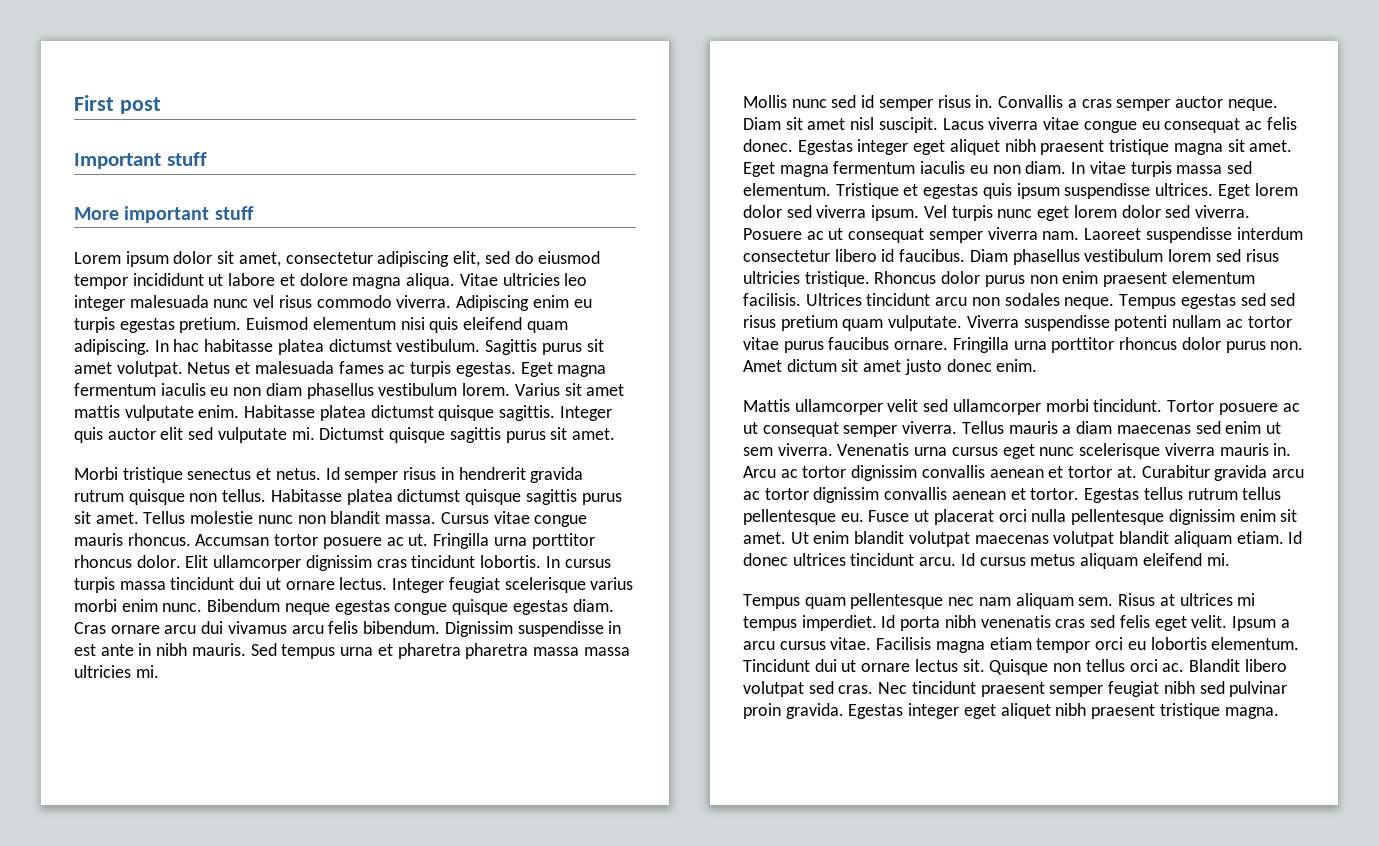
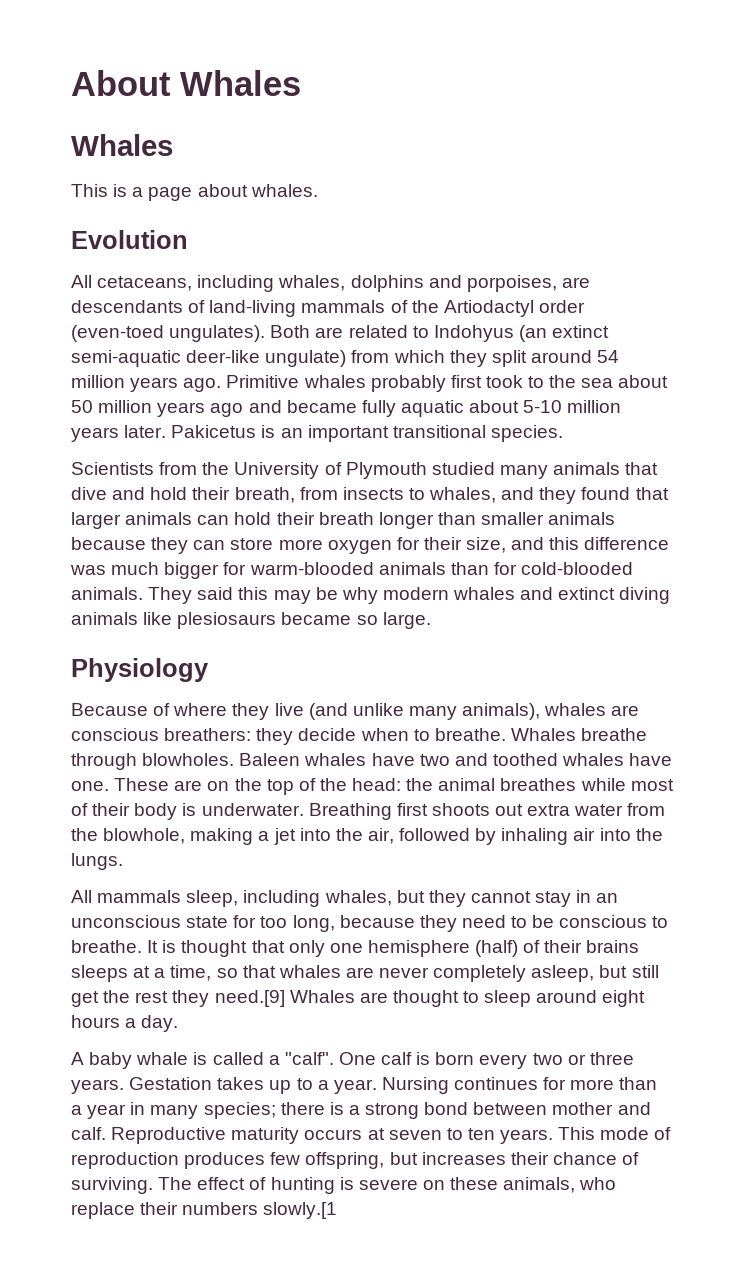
- First post
- Important stuff
- More important stuff
- Lorem ipsum dolor sit amet, consectetur adipiscing elit, sed do eiusmod tempor incididunt ut labore et dolore magna aliqua. Vitae ultricies leo integer malesuada nunc vel risus commodo viverra. Adipiscing enim eu turpis egestas pretium. Euismod elementum nisi quis eleifend quam adipiscing. In hac habitasse platea dictumst vestibulum. Sagittis purus sit amet volutpat. Netus et malesuada fames ac turpis egestas. Eget magna fermentum iaculis eu non diam phasellus vestibulum lorem. Varius sit amet mattis vulputate enim. Habitasse platea dictumst quisque sagittis. Integer quis auctor elit sed vulputate mi. Dictumst quisque sagittis purus sit amet.
- Morbi tristique senectus et netus. Id semper risus in hendrerit gravida rutrum quisque non tellus. Habitasse platea dictumst quisque sagittis purus sit amet. Tellus molestie nunc non blandit massa. Cursus vitae congue mauris rhoncus. Accumsan tortor posuere ac ut. Fringilla urna porttitor rhoncus dolor. Elit ullamcorper dignissim cras tincidunt lobortis. In cursus turpis massa tincidunt dui ut ornare lectus. Integer feugiat scelerisque varius morbi enim nunc. Bibendum neque egestas congue quisque egestas diam. Cras ornare arcu dui vivamus arcu felis bibendum. Dignissim suspendisse in est ante in nibh mauris. Sed tempus urna et pharetra pharetra massa massa ultricies mi.
- Mollis nunc sed id semper risus in. Convallis a cras semper auctor neque. Diam sit amet nisl suscipit. Lacus viverra vitae congue eu consequat ac felis donec. Egestas integer eget aliquet nibh praesent tristique magna sit amet. Eget magna fermentum iaculis eu non diam. In vitae turpis massa sed elementum. Tristique et egestas quis ipsum suspendisse ultrices. Eget lorem dolor sed viverra ipsum. Vel turpis nunc eget lorem dolor sed viverra. Posuere ac ut consequat semper viverra nam. Laoreet suspendisse interdum consectetur libero id faucibus. Diam phasellus vestibulum lorem sed risus ultricies tristique. Rhoncus dolor purus non enim praesent elementum facilisis. Ultrices tincidunt arcu non sodales neque. Tempus egestas sed sed risus pretium quam vulputate. Viverra suspendisse potenti nullam ac tortor vitae purus faucibus ornare. Fringilla urna porttitor rhoncus dolor purus non. Amet dictum sit amet justo donec enim.
- Mattis ullamcorper velit sed ullamcorper morbi tincidunt. Tortor posuere ac ut consequat semper viverra. Tellus mauris a diam maecenas sed enim ut sem viverra. Venenatis urna cursus eget nunc scelerisque viverra mauris in. Arcu ac tortor dignissim convallis aenean et tortor at. Curabitur gravida arcu ac tortor dignissim convallis aenean et tortor. Egestas tellus rutrum tellus pellentesque eu. Fusce ut placerat orci nulla pellentesque dignissim enim sit amet. Ut enim blandit volutpat maecenas volutpat blandit aliquam etiam. Id donec ultrices tincidunt arcu. Id cursus metus aliquam eleifend mi.
- Tempus quam pellentesque nec nam aliquam sem. Risus at ultrices mi tempus imperdiet. Id porta nibh venenatis cras sed felis eget velit. Ipsum a arcu cursus vitae. Facilisis magna etiam tempor orci eu lobortis elementum. Tincidunt dui ut ornare lectus sit. Quisque non tellus orci ac. Blandit libero volutpat sed cras. Nec tincidunt praesent semper feugiat nibh sed pulvinar proin gravida. Egestas integer eget aliquet nibh praesent tristique magna.
+ About Whales
+ Whales
+ This is a page about whales.
+ Evolution
+ All cetaceans, including whales, dolphins and porpoises, are descendants of land-living mammals of the Artiodactyl order (even-toed ungulates). Both are related to Indohyus (an extinct semi-aquatic deer-like ungulate) from which they split around 54 million years ago. Primitive whales probably first took to the sea about 50 million years ago and became fully aquatic about 5-10 million years later. Pakicetus is an important transitional species.
+ Scientists from the University of Plymouth studied many animals that dive and hold their breath, from insects to whales, and they found that larger animals can hold their breath longer than smaller animals because they can store more oxygen for their size, and this difference was much bigger for warm-blooded animals than for cold-blooded animals. They said this may be why modern whales and extinct diving animals like plesiosaurs became so large.
+ Physiology
+ Because of where they live (and unlike many animals), whales are conscious breathers: they decide when to breathe. Whales breathe through blowholes. Baleen whales have two and toothed whales have one. These are on the top of the head: the animal breathes while most of their body is underwater. Breathing first shoots out extra water from the blowhole, making a jet into the air, followed by inhaling air into the lungs.
+ All mammals sleep, including whales, but they cannot stay in an unconscious state for too long, because they need to be conscious to breathe. It is thought that only one hemisphere (half) of their brains sleeps at a time, so that whales are never completely asleep, but still get the rest they need.[9] Whales are thought to sleep around eight hours a day.
+ A baby whale is called a "calf". One calf is born every two or three years. Gestation takes up to a year. Nursing continues for more than a year in many species; there is a strong bond between mother and calf. Reproductive maturity occurs at seven to ten years. This mode of reproduction produces few offspring, but increases their chance of surviving. The effect of hunting is severe on these animals, who replace their numbers slowly.[1

